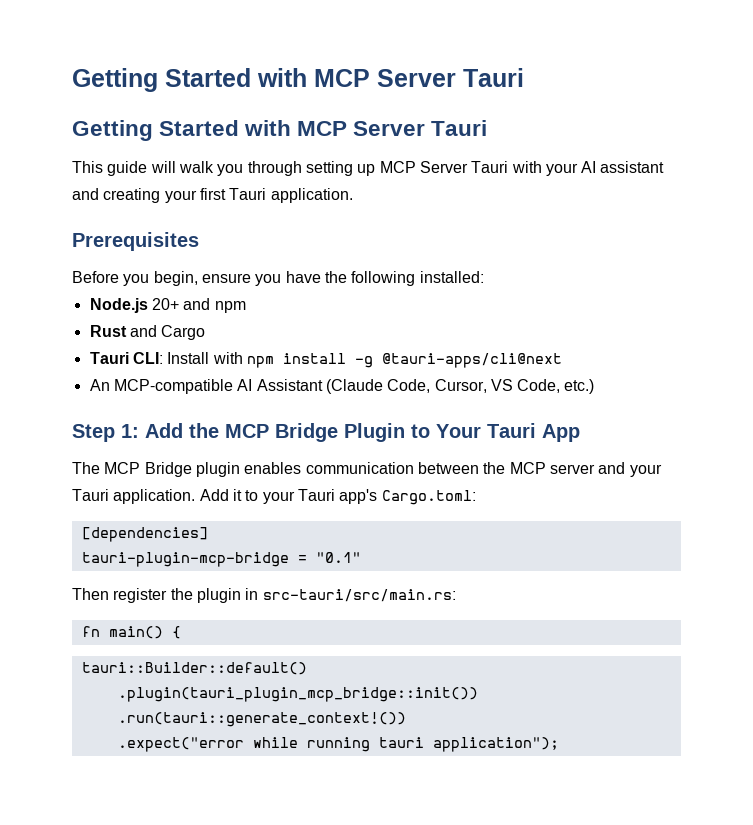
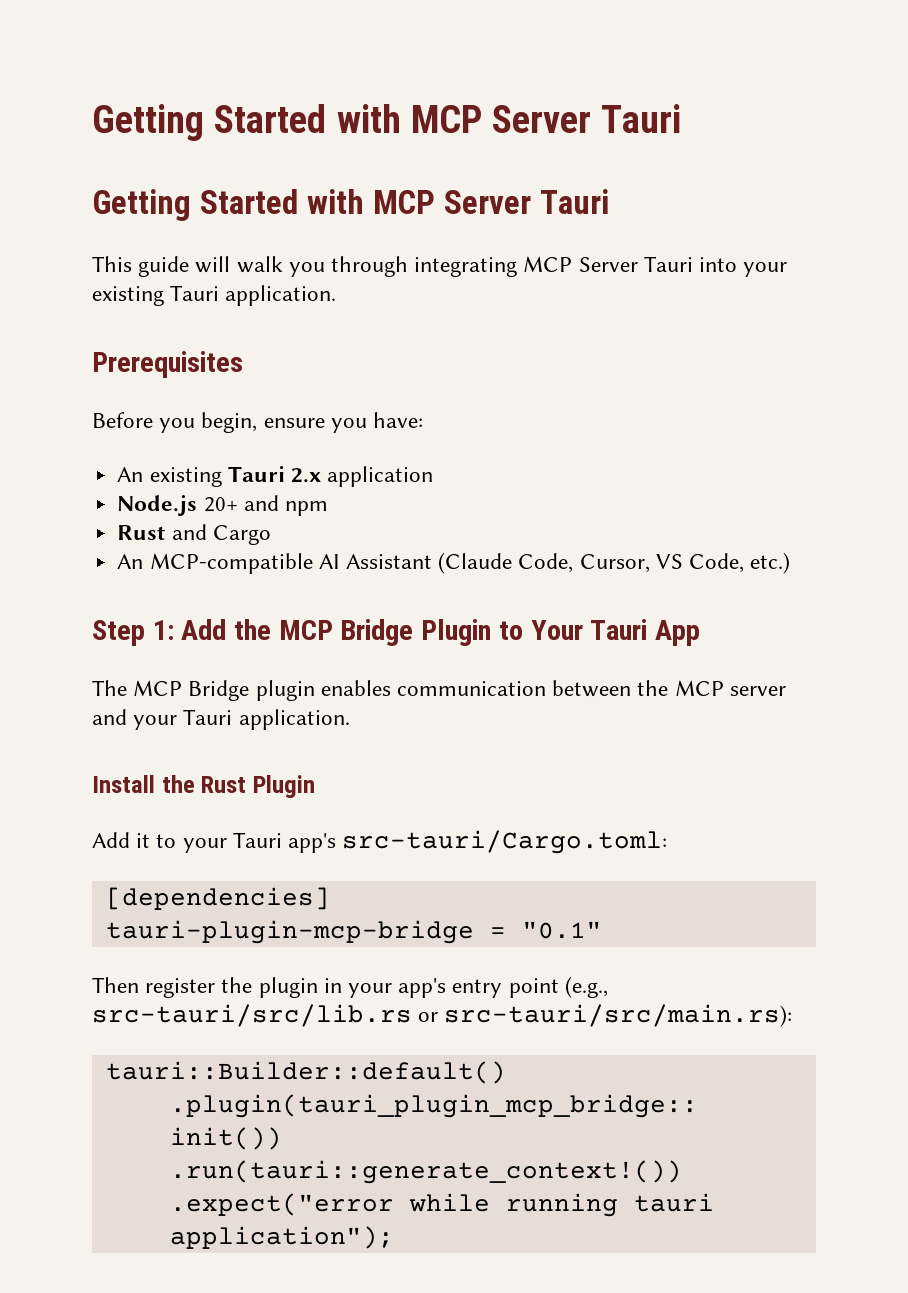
- This guide will walk you through setting up MCP Server Tauri with your AI assistant and creating your first Tauri application.
+ This guide will walk you through integrating MCP Server Tauri into your existing Tauri application.
- Before you begin, ensure you have the following installed:
+ Before you begin, ensure you have:
+ An existing Tauri 2.x application
- Tauri CLI: Install with npm install -g @tauri-apps/cli@next
- The MCP Bridge plugin enables communication between the MCP server and your Tauri application. Add it to your Tauri app's Cargo.toml:
+ The MCP Bridge plugin enables communication between the MCP server and your Tauri application.
+ Install the Rust Plugin
+ Add it to your Tauri app's src-tauri/Cargo.toml:
- Then register the plugin in src-tauri/src/main.rs:
- fn main() {
+ Then register the plugin in your app's entry point (e.g., src-tauri/src/lib.rs or src-tauri/src/main.rs):

